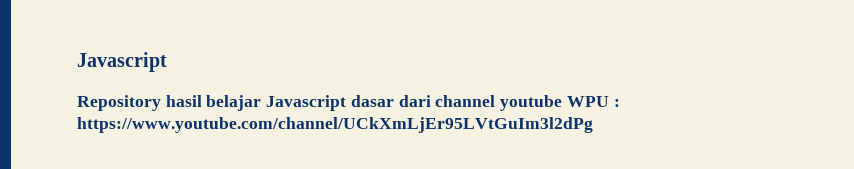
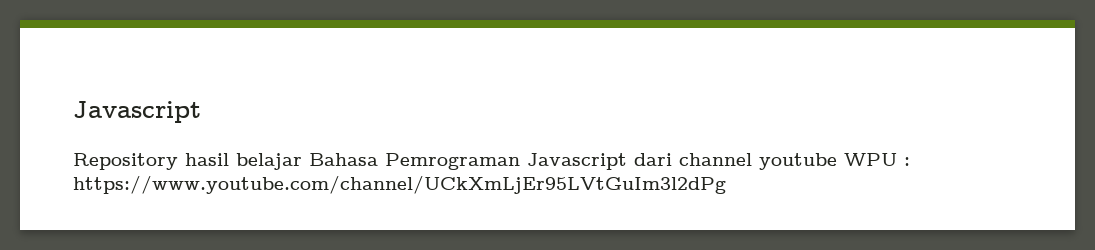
- Repository hasil belajar Javascript dasar dari channel youtube WPU : https://www.youtube.com/channel/UCkXmLjEr95LVtGuIm3l2dPg
+ Repository hasil belajar Bahasa Pemrograman Javascript dari channel youtube WPU : https://www.youtube.com/channel/UCkXmLjEr95LVtGuIm3l2dPg

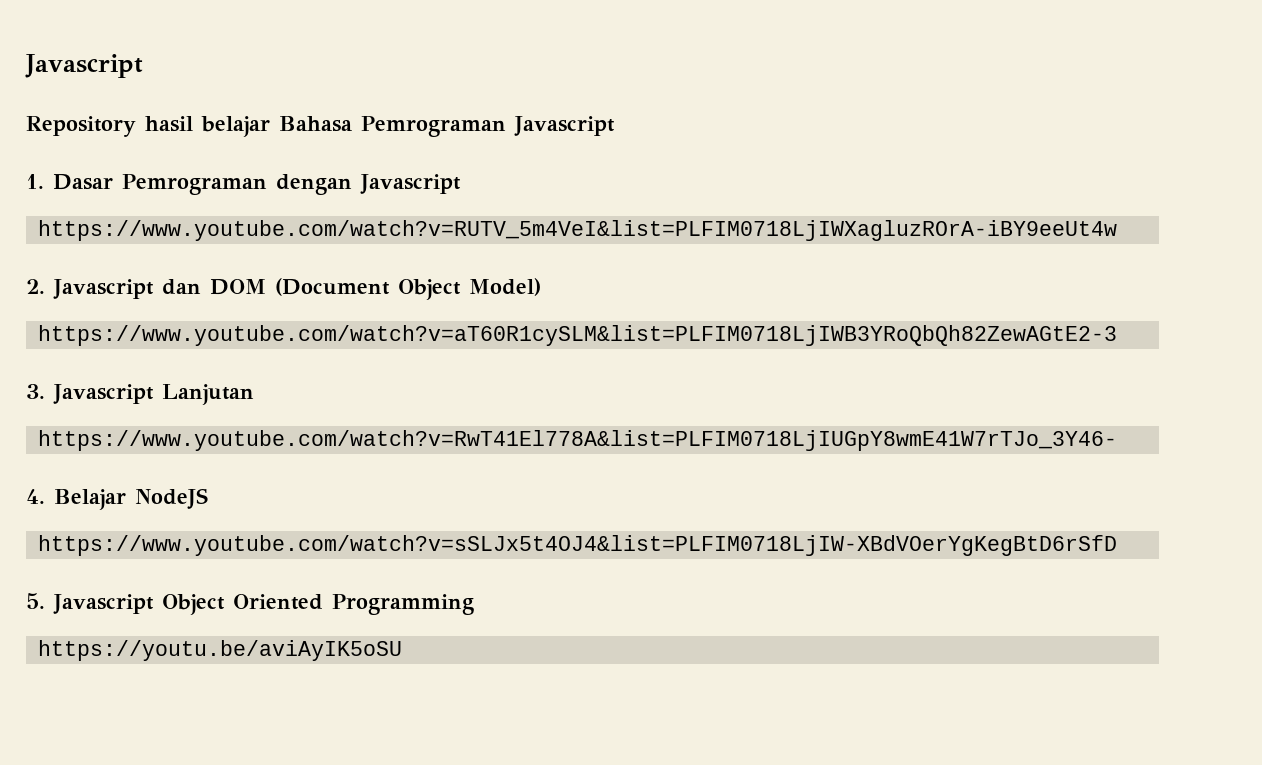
- Repository hasil belajar Bahasa Pemrograman Javascript dari channel youtube WPU : https://www.youtube.com/channel/UCkXmLjEr95LVtGuIm3l2dPg
+ Repository hasil belajar Bahasa Pemrograman Javascript
+ 1. Dasar Pemrograman dengan Javascript
+ https://www.youtube.com/watch?v=RUTV_5m4VeI&list=PLFIM0718LjIWXagluzROrA-iBY9eeUt4w
+ 2. Javascript dan DOM (Document Object Model)
+ https://www.youtube.com/watch?v=aT60R1cySLM&list=PLFIM0718LjIWB3YRoQbQh82ZewAGtE2-3
+ 3. Javascript Lanjutan
+ https://www.youtube.com/watch?v=RwT41El778A&list=PLFIM0718LjIUGpY8wmE41W7rTJo_3Y46-
+ 4. Belajar NodeJS
+ https://www.youtube.com/watch?v=sSLJx5t4OJ4&list=PLFIM0718LjIW-XBdVOerYgKegBtD6rSfD
+ 5. Javascript Object Oriented Programming
+ https://youtu.be/aviAyIK5oSU

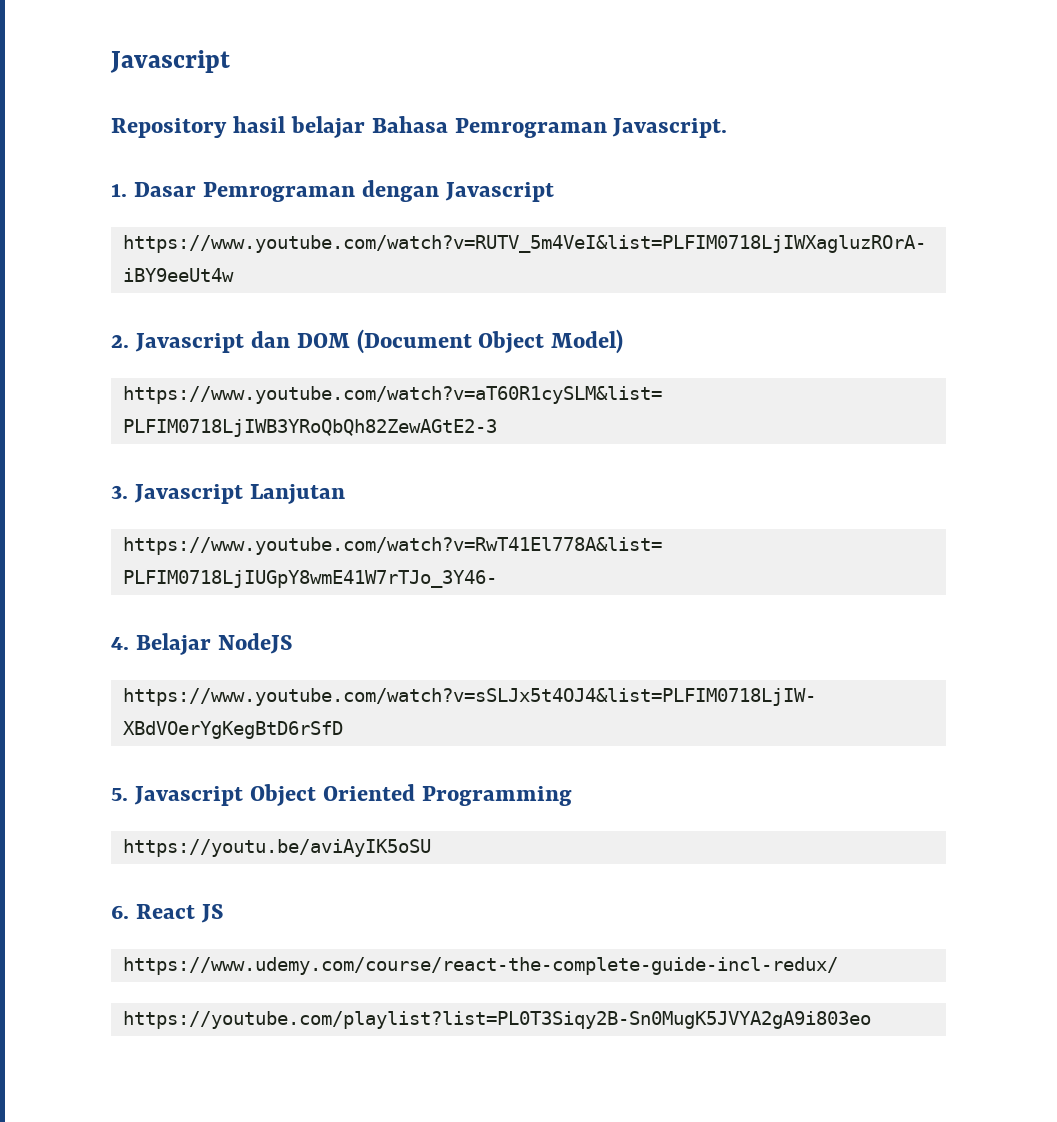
- Repository hasil belajar Bahasa Pemrograman Javascript
+ Repository hasil belajar Bahasa Pemrograman Javascript.
+ 6. React JS
+ https://www.udemy.com/course/react-the-complete-guide-incl-redux/
+ https://youtube.com/playlist?list=PL0T3Siqy2B-Sn0MugK5JVYA2gA9i803eo

